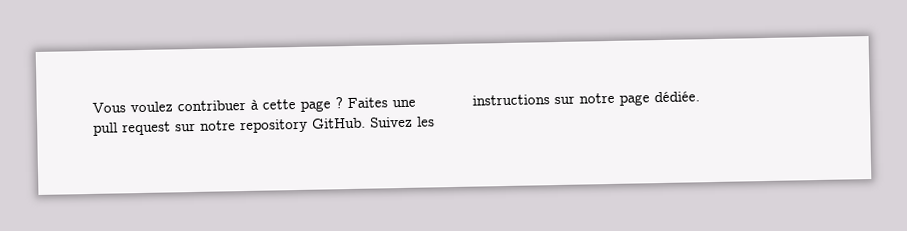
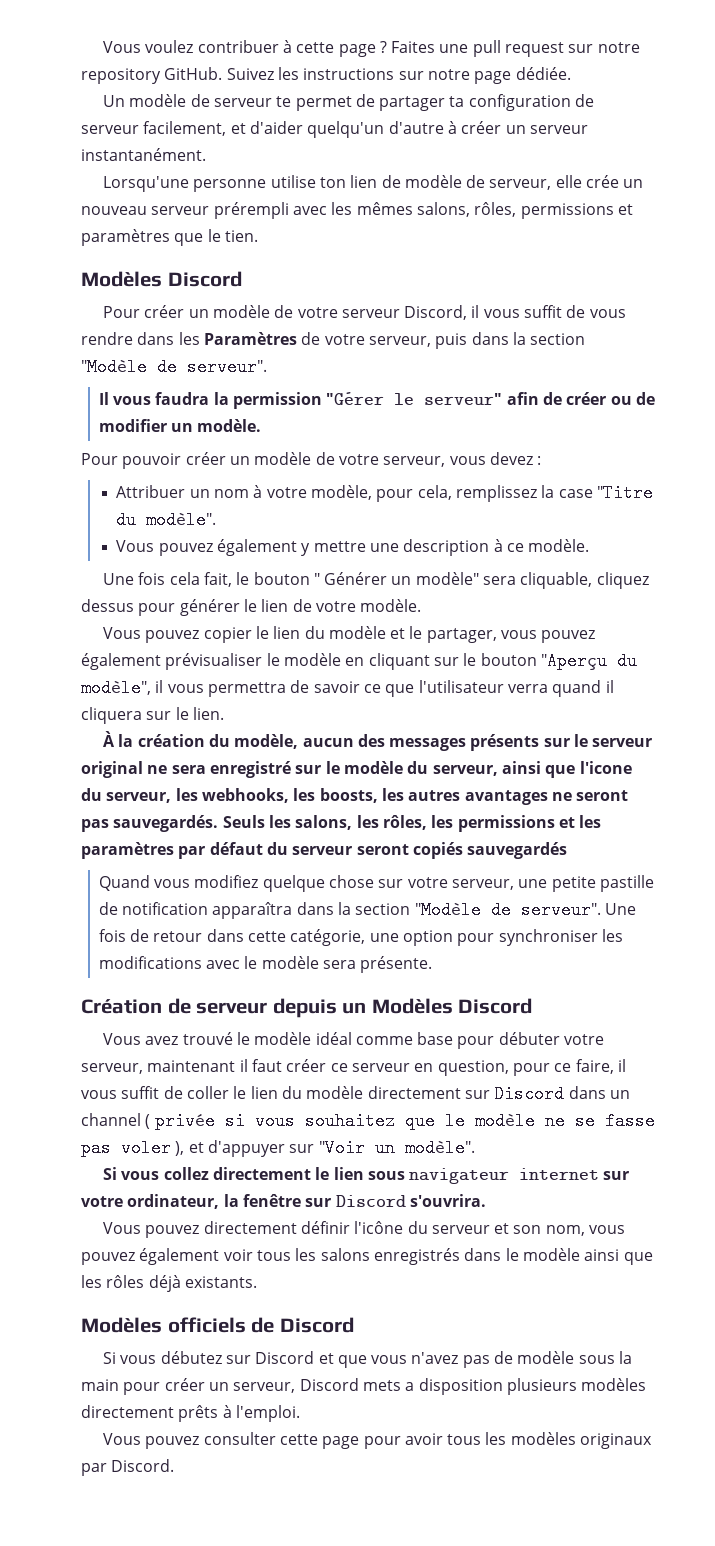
+ Un modèle de serveur te permet de partager ta configuration de serveur facilement, et d'aider quelqu'un d'autre à créer un serveur instantanément.
+ Lorsqu'une personne utilise ton lien de modèle de serveur, elle crée un nouveau serveur prérempli avec les mêmes salons, rôles, permissions et paramètres que le tien.
+ Modèles Discord
+ Pour créer un modèle de votre serveur Discord, il vous suffit de vous rendre dans les Paramètres de votre serveur, puis dans la section "Modèle de serveur".
+ Il vous faudra la permission "Gérer le serveur" afin de créer ou de modifier un modèle.
+ Pour pouvoir créer un modèle de votre serveur, vous devez :
+ Attribuer un nom à votre modèle, pour cela, remplissez la case "Titre du modèle".
+ Vous pouvez également y mettre une description à ce modèle.
+ Une fois cela fait, le bouton " Générer un modèle" sera cliquable, cliquez dessus pour générer le lien de votre modèle.
+ Vous pouvez copier le lien du modèle et le partager, vous pouvez également prévisualiser le modèle en cliquant sur le bouton "Aperçu du modèle", il vous permettra de savoir ce que l'utilisateur verra quand il cliquera sur le lien.
+ À la création du modèle, aucun des messages présents sur le serveur original ne sera enregistré sur le modèle du serveur, ainsi que l'icone du serveur, les webhooks, les boosts, les autres avantages ne seront pas sauvegardés. Seuls les salons, les rôles, les permissions et les paramètres par défaut du serveur seront copiés sauvegardés
+ Quand vous modifiez quelque chose sur votre serveur, une petite pastille de notification apparaîtra dans la section "Modèle de serveur". Une fois de retour dans cette catégorie, une option pour synchroniser les modifications avec le modèle sera présente.
+ Création de serveur depuis un Modèles Discord
+ Vous avez trouvé le modèle idéal comme base pour débuter votre serveur, maintenant il faut créer ce serveur en question, pour ce faire, il vous suffit de coller le lien du modèle directement sur Discord dans un channel ( privée si vous souhaitez que le modèle ne se fasse pas voler ), et d'appuyer sur "Voir un modèle".
+ Si vous collez directement le lien sous navigateur internet sur votre ordinateur, la fenêtre sur Discord s'ouvrira.
+ Vous pouvez directement définir l'icône du serveur et son nom, vous pouvez également voir tous les salons enregistrés dans le modèle ainsi que les rôles déjà existants.
+ Modèles officiels de Discord
+ Si vous débutez sur Discord et que vous n'avez pas de modèle sous la main pour créer un serveur, Discord mets a disposition plusieurs modèles directement prêts à l'emploi.
+ Vous pouvez consulter cette page pour avoir tous les modèles originaux par Discord.

